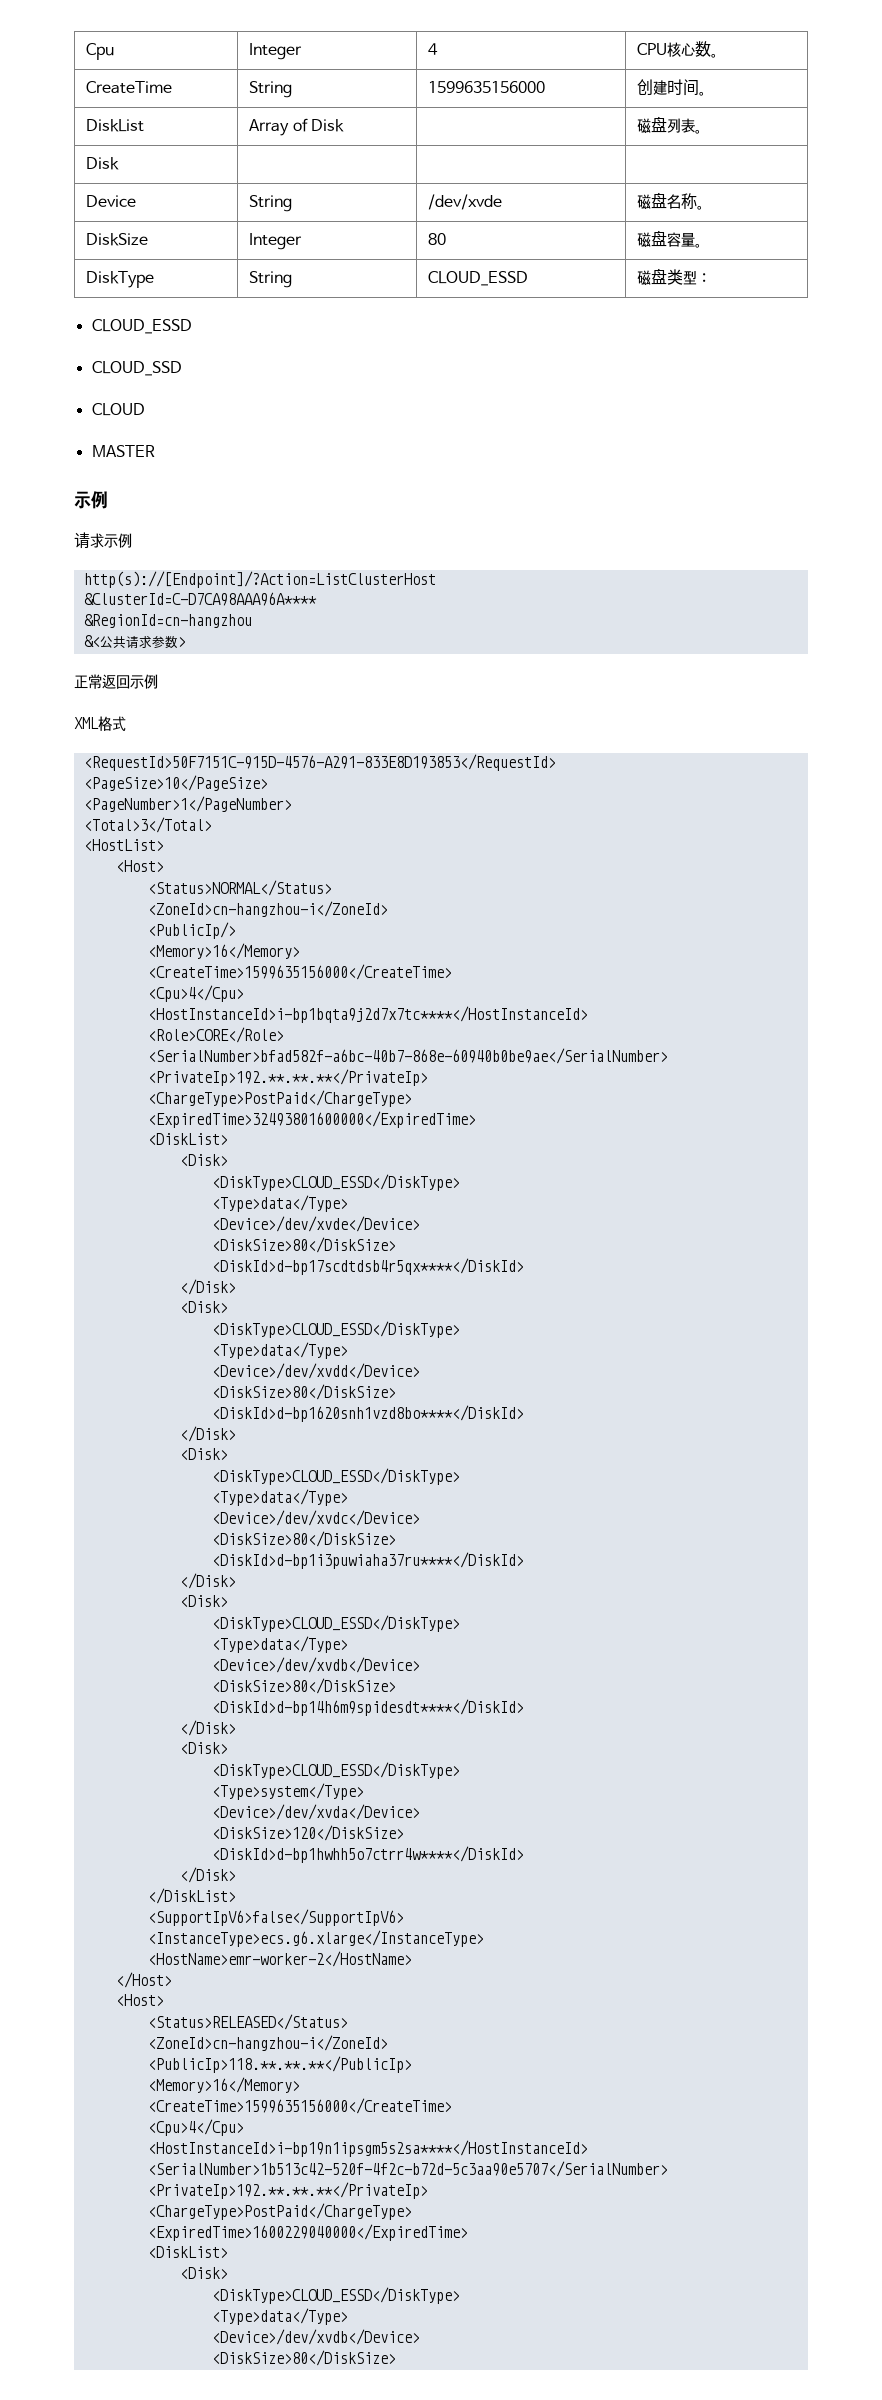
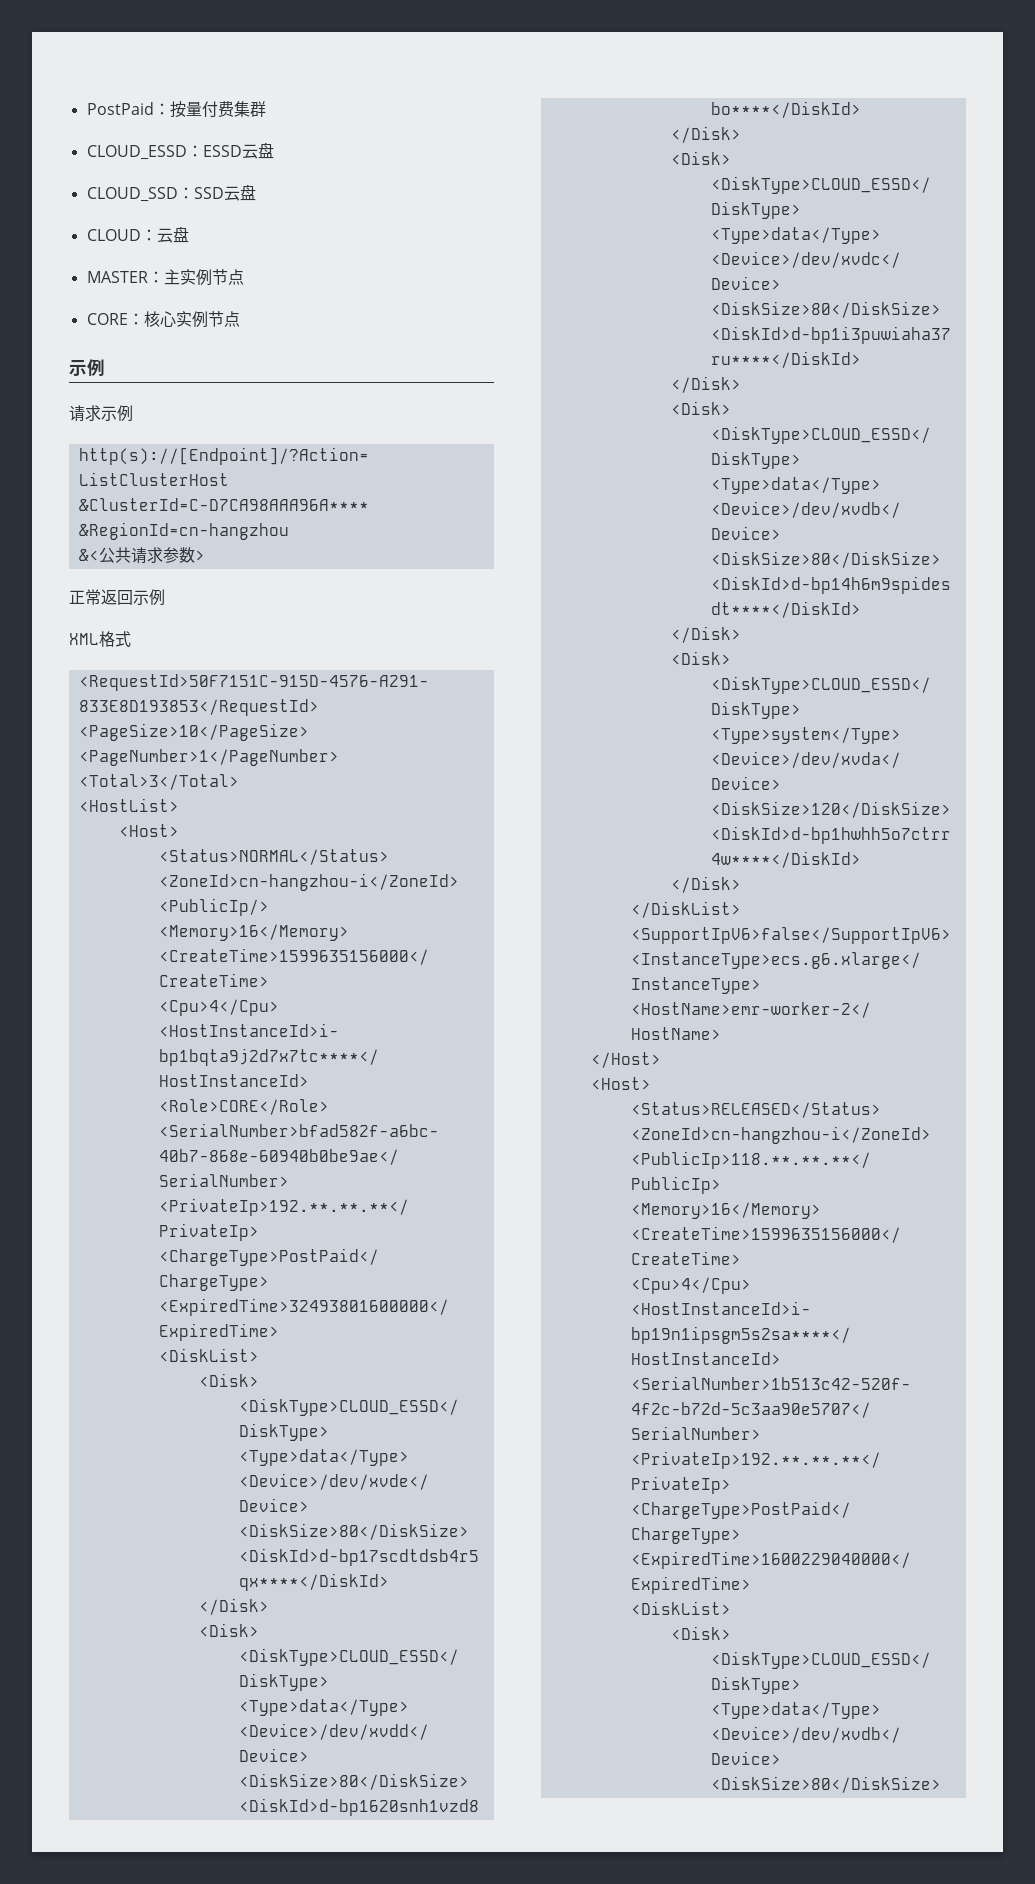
- Cpu | Integer | 4 | CPU核心数。
- CreateTime | String | 1599635156000 | 创建时间。
- DiskList | Array of Disk | | 磁盘列表。
- Disk | | |
- Device | String | /dev/xvde | 磁盘名称。
- DiskSize | Integer | 80 | 磁盘容量。
- DiskType | String | CLOUD_ESSD | 磁盘类型：
- CLOUD_ESSD
- CLOUD_SSD
- CLOUD
- MASTER
+ PostPaid：按量付费集群
+ CLOUD_ESSD：ESSD云盘
+ CLOUD_SSD：SSD云盘
+ CLOUD：云盘
+ MASTER：主实例节点
+ CORE：核心实例节点

